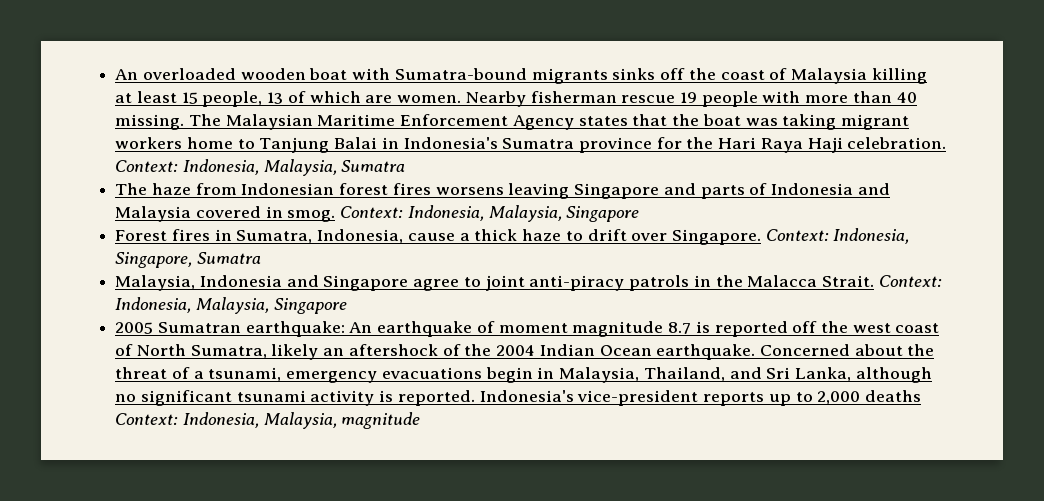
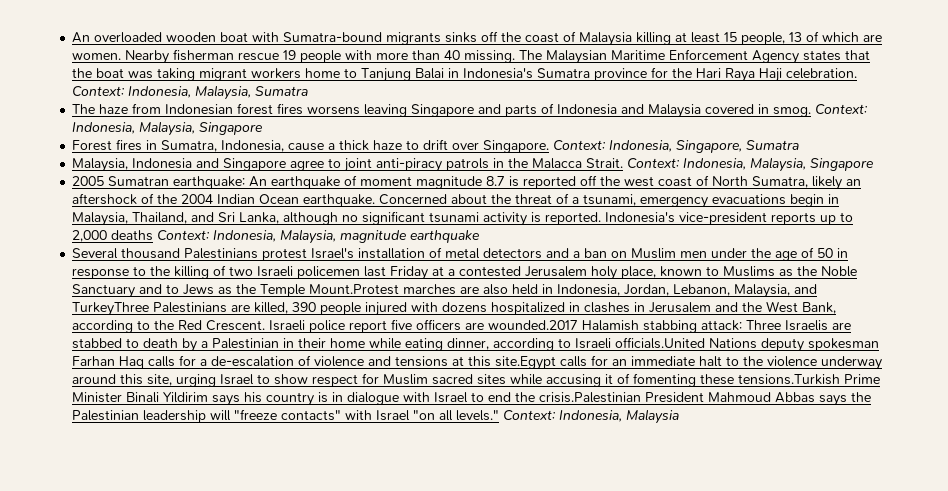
- Indonesia's vice-president reports up to 2,000 deaths Context: Indonesia, Malaysia, magnitude
+ Indonesia's vice-president reports up to 2,000 deaths Context: Indonesia, Malaysia, magnitude earthquake
+ Several thousand Palestinians protest Israel's installation of metal detectors and a ban on Muslim men under the age of 50 in response to the killing of two Israeli policemen last Friday at a contested Jerusalem holy place, known to Muslims as the Noble Sanctuary and to Jews as the Temple Mount.Protest marches are also held in Indonesia, Jordan, Lebanon, Malaysia, and TurkeyThree Palestinians are killed, 390 people injured with dozens hospitalized in clashes in Jerusalem and the West Bank, according to the Red Crescent. Israeli police report five officers are wounded.2017 Halamish stabbing attack: Three Israelis are stabbed to death by a Palestinian in their home while eating dinner, according to Israeli officials.United Nations deputy spokesman Farhan Haq calls for a de-escalation of violence and tensions at this site.Egypt calls for an immediate halt to the violence underway around this site, urging Israel to show respect for Muslim sacred sites while accusing it of fomenting these tensions.Turkish Prime Minister Binali Yildirim says his country is in dialogue with Israel to end the crisis.Palestinian President Mahmoud Abbas says the Palestinian leadership will "freeze contacts" with Israel "on all levels." Context: Indonesia, Malaysia

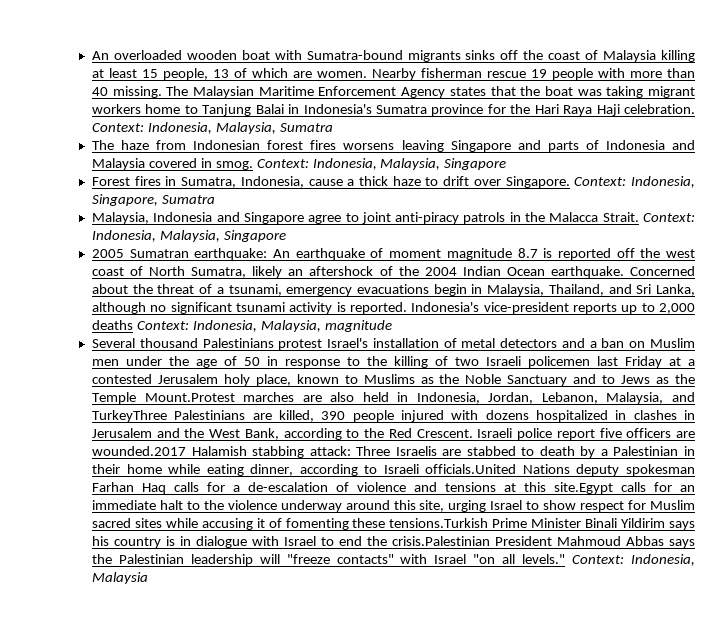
- Indonesia's vice-president reports up to 2,000 deaths Context: Indonesia, Malaysia, magnitude earthquake
+ Indonesia's vice-president reports up to 2,000 deaths Context: Indonesia, Malaysia, magnitude

